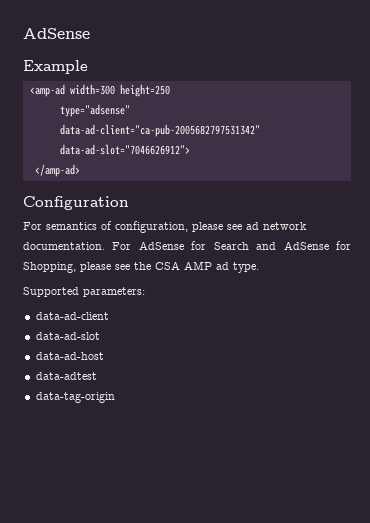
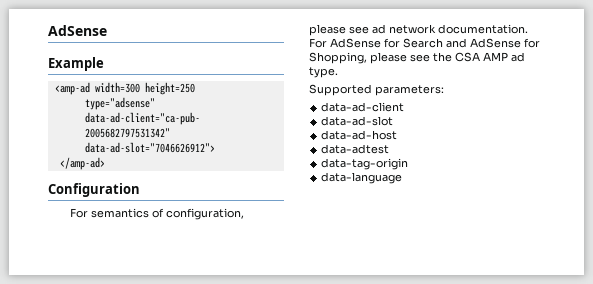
+ data-language

